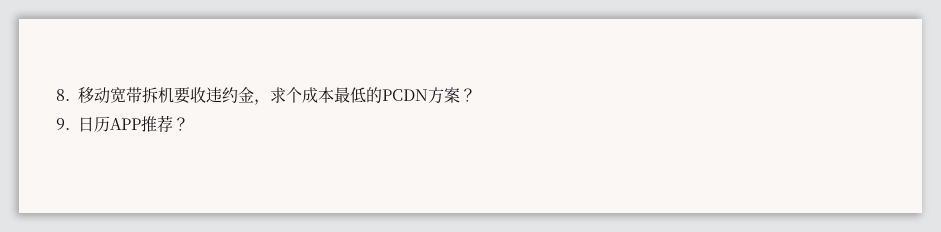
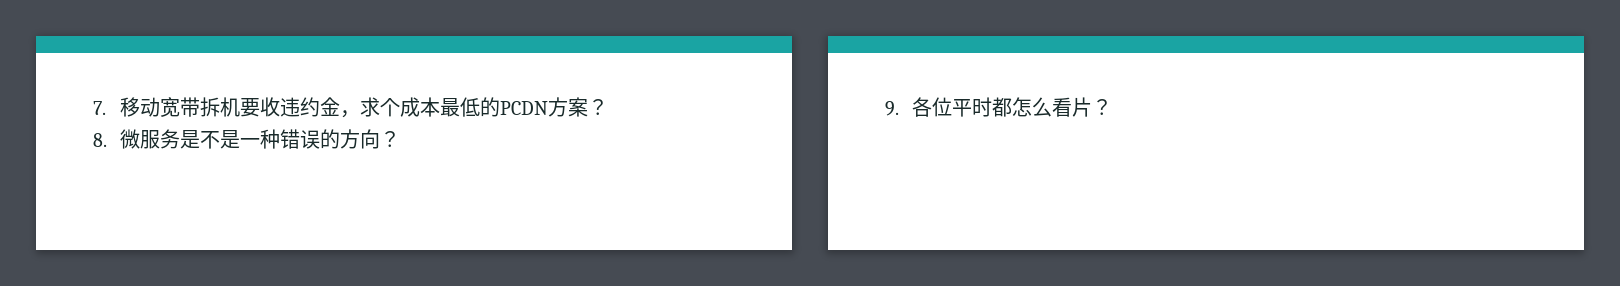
- 8.移动宽带拆机要收违约金，求个成本最低的PCDN方案？
+ 7.移动宽带拆机要收违约金，求个成本最低的PCDN方案？
- 9.日历APP推荐？
+ 8.微服务是不是一种错误的方向？
+ 9.各位平时都怎么看片？

